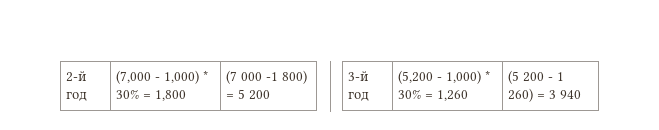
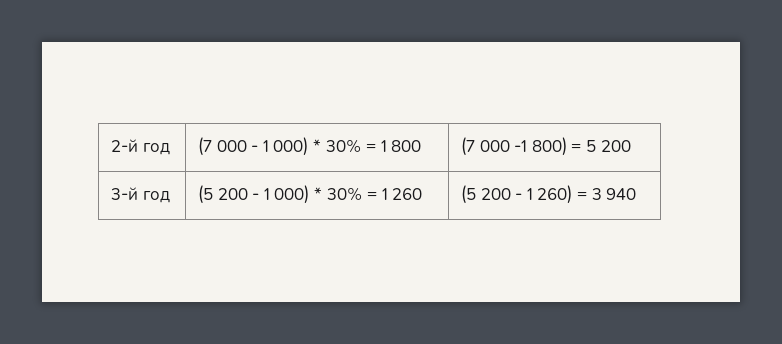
- 2-й год | (7,000 - 1,000) * 30% = 1,800 | (7 000 -1 800) = 5 200
+ 2-й год | (7 000 - 1 000) * 30% = 1 800 | (7 000 -1 800) = 5 200
- 3-й год | (5,200 - 1,000) * 30% = 1,260 | (5 200 - 1 260) = 3 940
+ 3-й год | (5 200 - 1 000) * 30% = 1 260 | (5 200 - 1 260) = 3 940

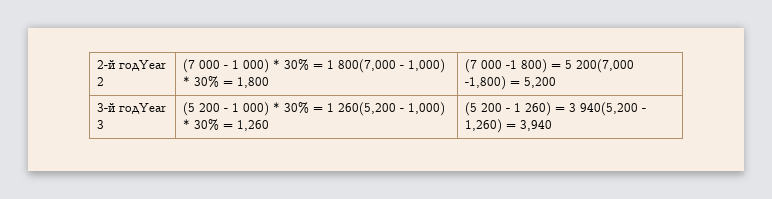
- 2-й год | (7 000 - 1 000) * 30% = 1 800 | (7 000 -1 800) = 5 200
+ 2-й годYear 2 | (7 000 - 1 000) * 30% = 1 800(7,000 - 1,000) * 30% = 1,800 | (7 000 -1 800) = 5 200(7,000 -1,800) = 5,200
- 3-й год | (5 200 - 1 000) * 30% = 1 260 | (5 200 - 1 260) = 3 940
+ 3-й годYear 3 | (5 200 - 1 000) * 30% = 1 260(5,200 - 1,000) * 30% = 1,260 | (5 200 - 1 260) = 3 940(5,200 - 1,260) = 3,940

